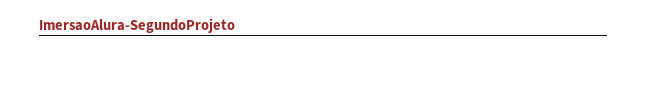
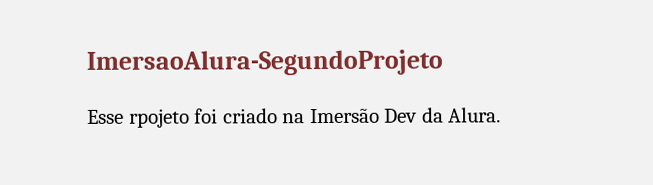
+ Esse rpojeto foi criado na Imersão Dev da Alura.

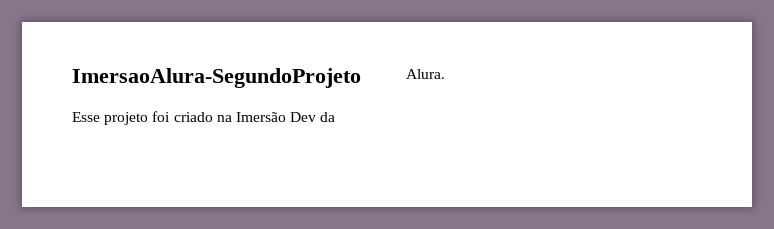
- Esse rpojeto foi criado na Imersão Dev da Alura.
+ Esse projeto foi criado na Imersão Dev da Alura.

